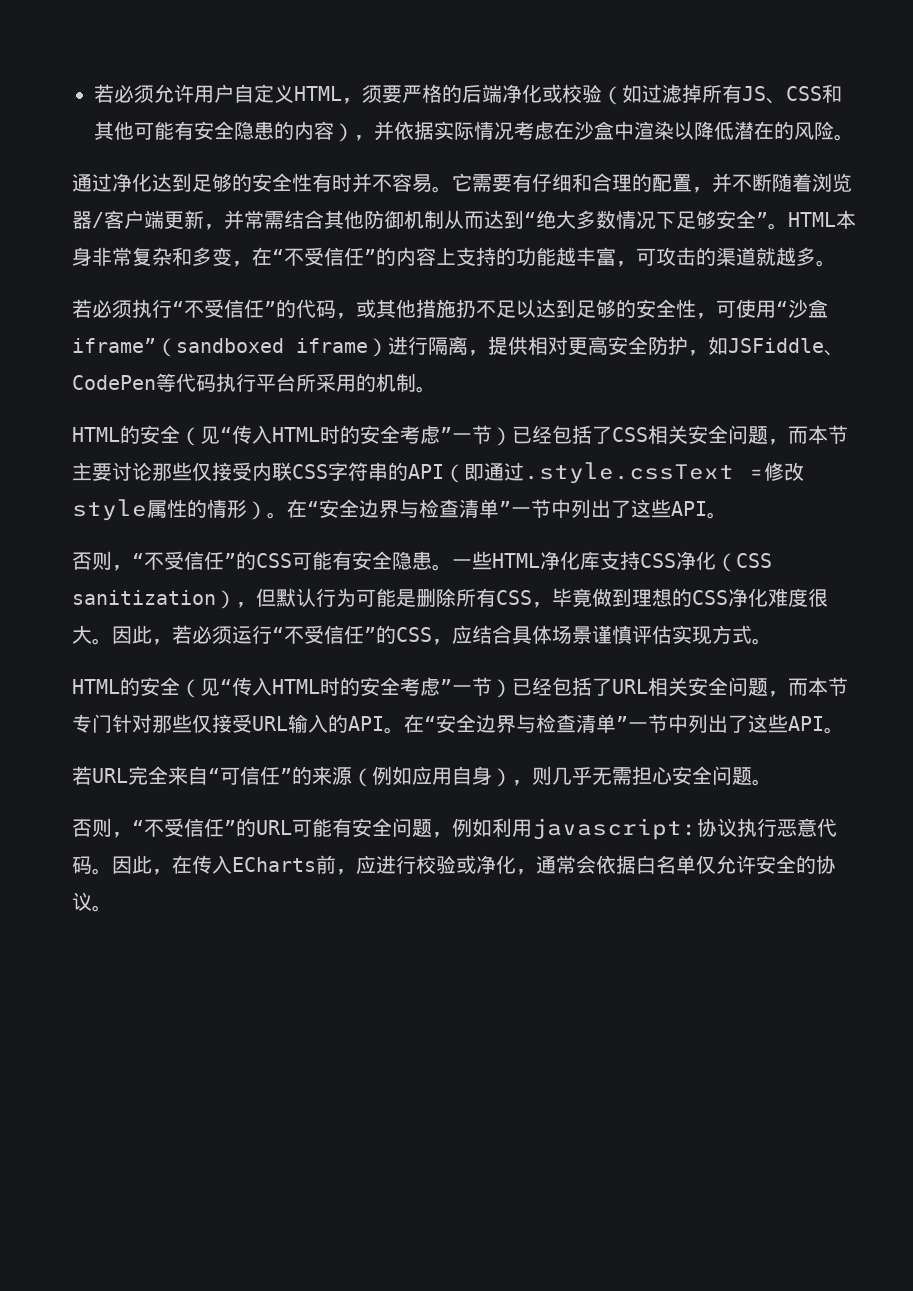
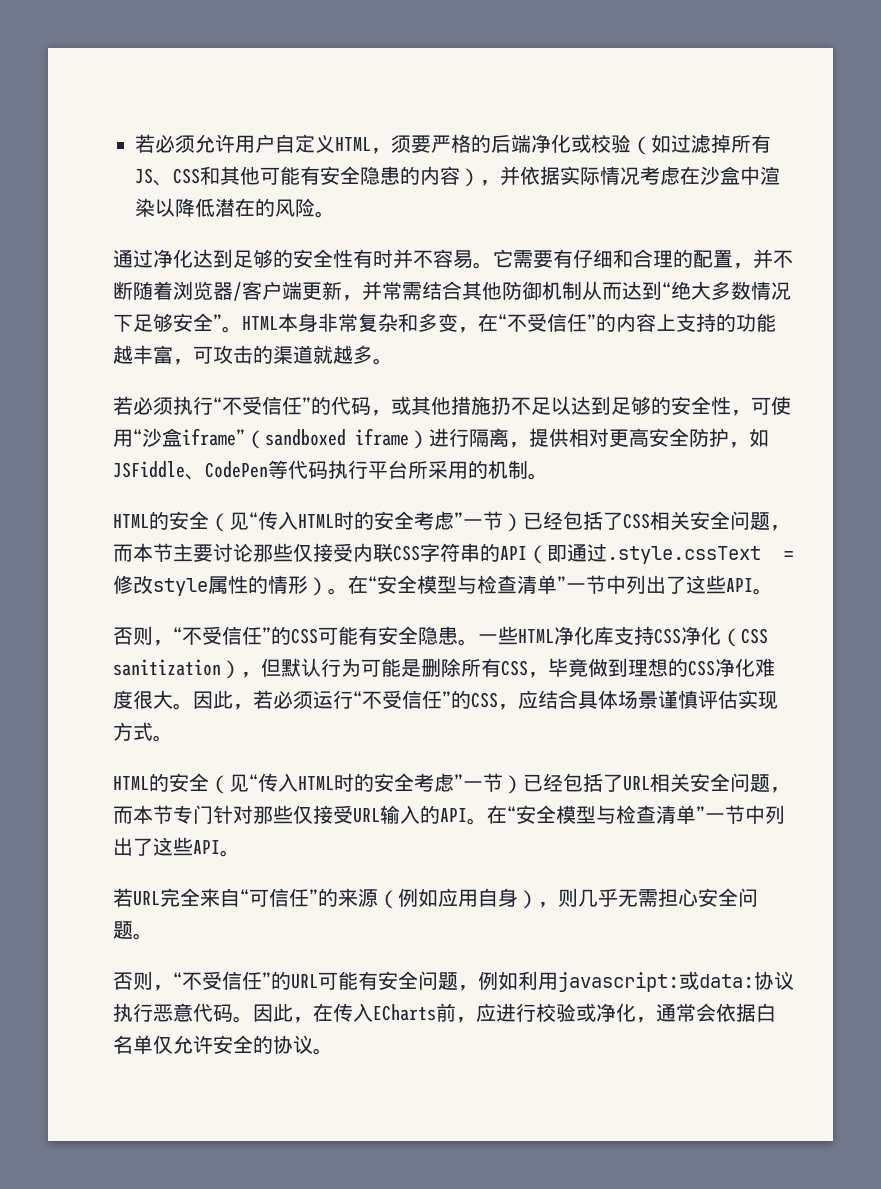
- HTML的安全（见“传入HTML时的安全考虑”一节）已经包括了CSS相关安全问题，而本节主要讨论那些仅接受内联CSS字符串的API（即通过.style.cssText =修改style属性的情形）。在“安全边界与检查清单”一节中列出了这些API。
+ HTML的安全（见“传入HTML时的安全考虑”一节）已经包括了CSS相关安全问题，而本节主要讨论那些仅接受内联CSS字符串的API（即通过.style.cssText =修改style属性的情形）。在“安全模型与检查清单”一节中列出了这些API。
- HTML的安全（见“传入HTML时的安全考虑”一节）已经包括了URL相关安全问题，而本节专门针对那些仅接受URL输入的API。在“安全边界与检查清单”一节中列出了这些API。
+ HTML的安全（见“传入HTML时的安全考虑”一节）已经包括了URL相关安全问题，而本节专门针对那些仅接受URL输入的API。在“安全模型与检查清单”一节中列出了这些API。
- 否则，“不受信任”的URL可能有安全问题，例如利用javascript:协议执行恶意代码。
+ 否则，“不受信任”的URL可能有安全问题，例如利用javascript:或data:协议执行恶意代码。

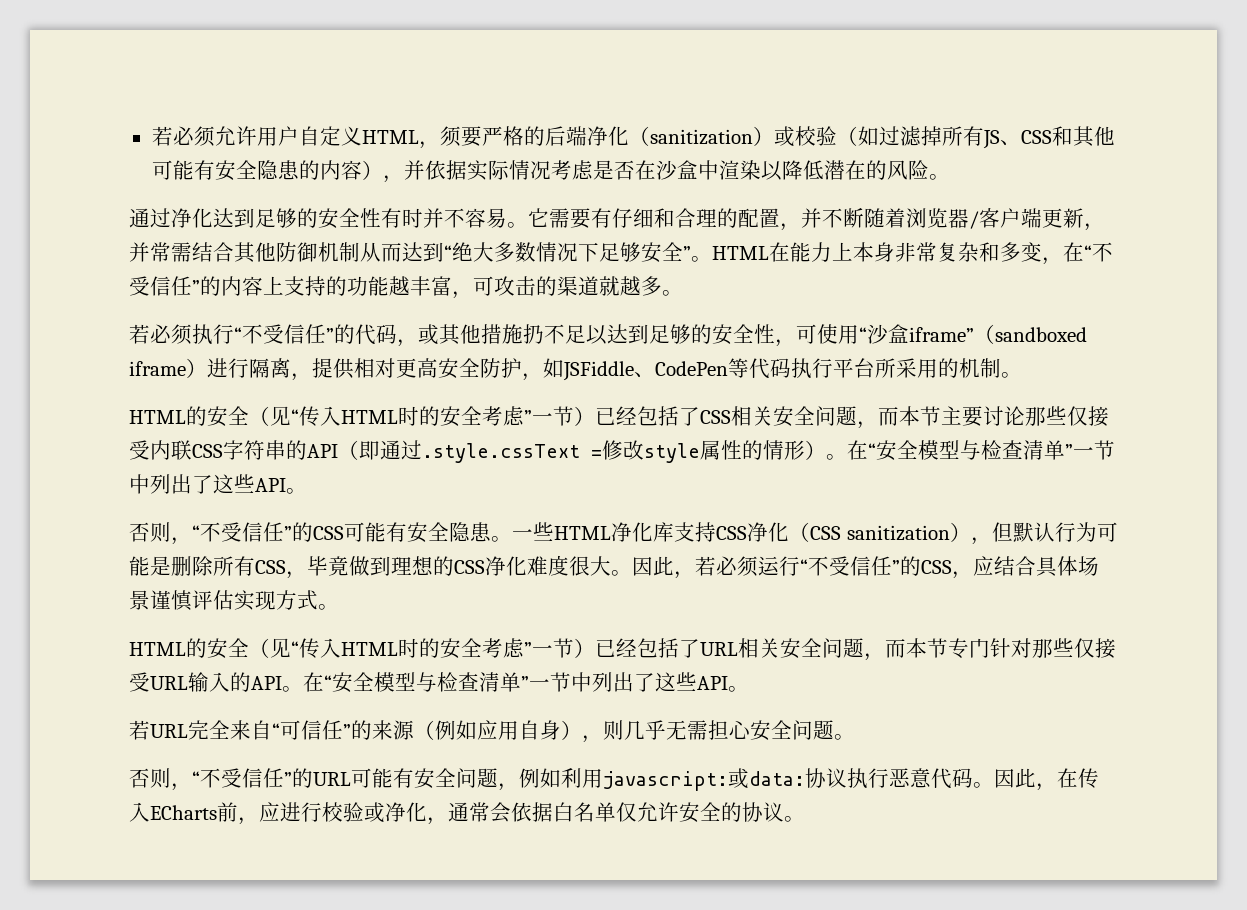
- 若必须允许用户自定义HTML，须要严格的后端净化或校验（如过滤掉所有JS、CSS和其他可能有安全隐患的内容），并依据实际情况考虑在沙盒中渲染以降低潜在的风险。
+ 若必须允许用户自定义HTML，须要严格的后端净化（sanitization）或校验（如过滤掉所有JS、CSS和其他可能有安全隐患的内容），并依据实际情况考虑是否在沙盒中渲染以降低潜在的风险。
- HTML本身非常复杂和多变，在“不受信任”的内容上支持的功能越丰富，可攻击的渠道就越多。
+ HTML在能力上本身非常复杂和多变，在“不受信任”的内容上支持的功能越丰富，可攻击的渠道就越多。

